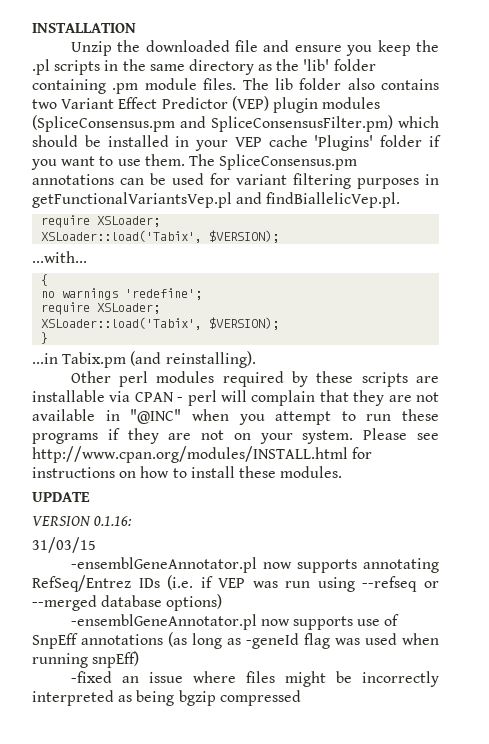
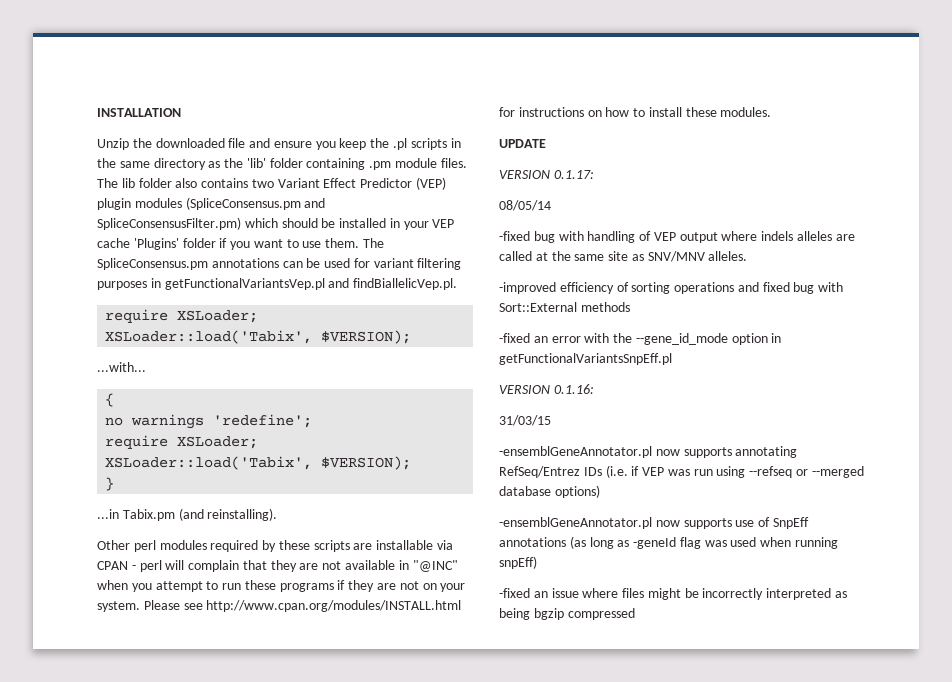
+ VERSION 0.1.17:
+ 08/05/14
+ -fixed bug with handling of VEP output where indels alleles are called at the same site as SNV/MNV alleles.
+ -improved efficiency of sorting operations and fixed bug with Sort::External methods
+ -fixed an error with the --gene_id_mode option in getFunctionalVariantsSnpEff.pl

